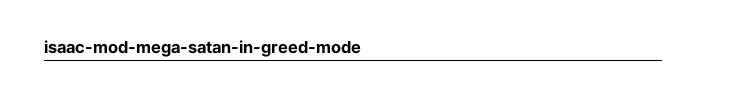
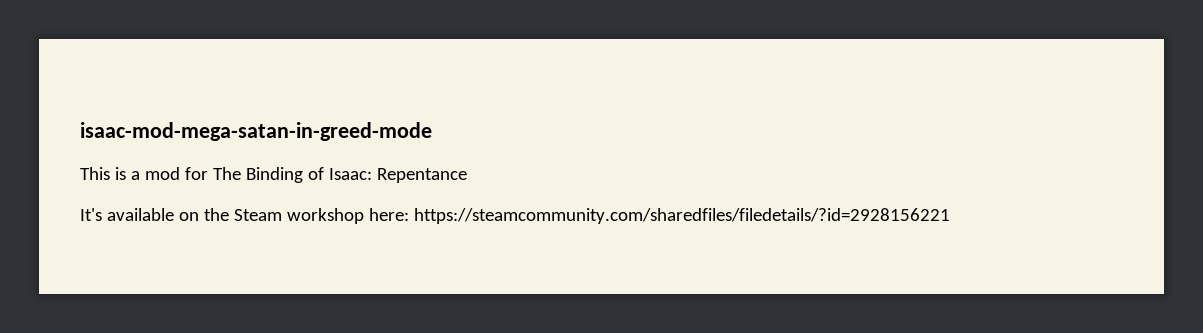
+ This is a mod for The Binding of Isaac: Repentance
+ It's available on the Steam workshop here: https://steamcommunity.com/sharedfiles/filedetails/?id=2928156221

